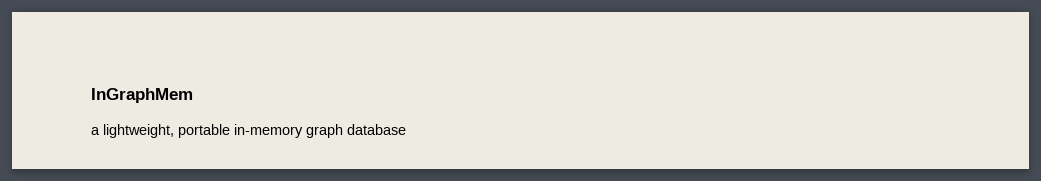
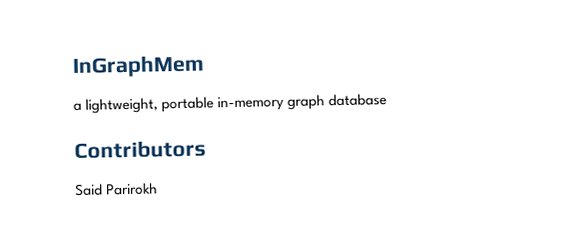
+ Contributors
+ Said Parirokh

